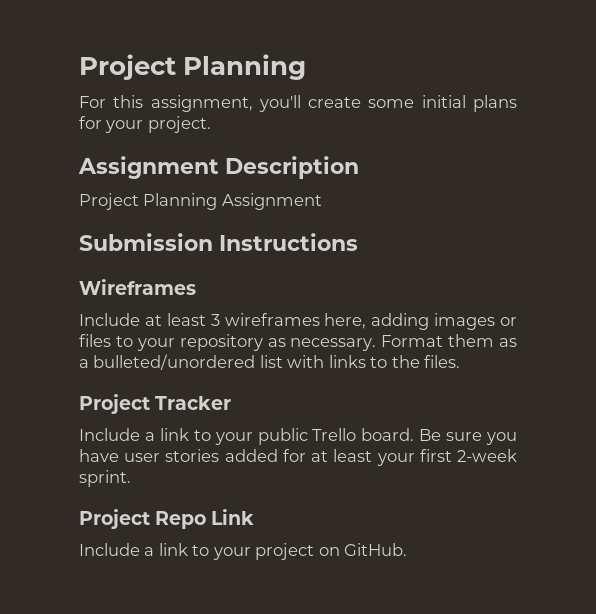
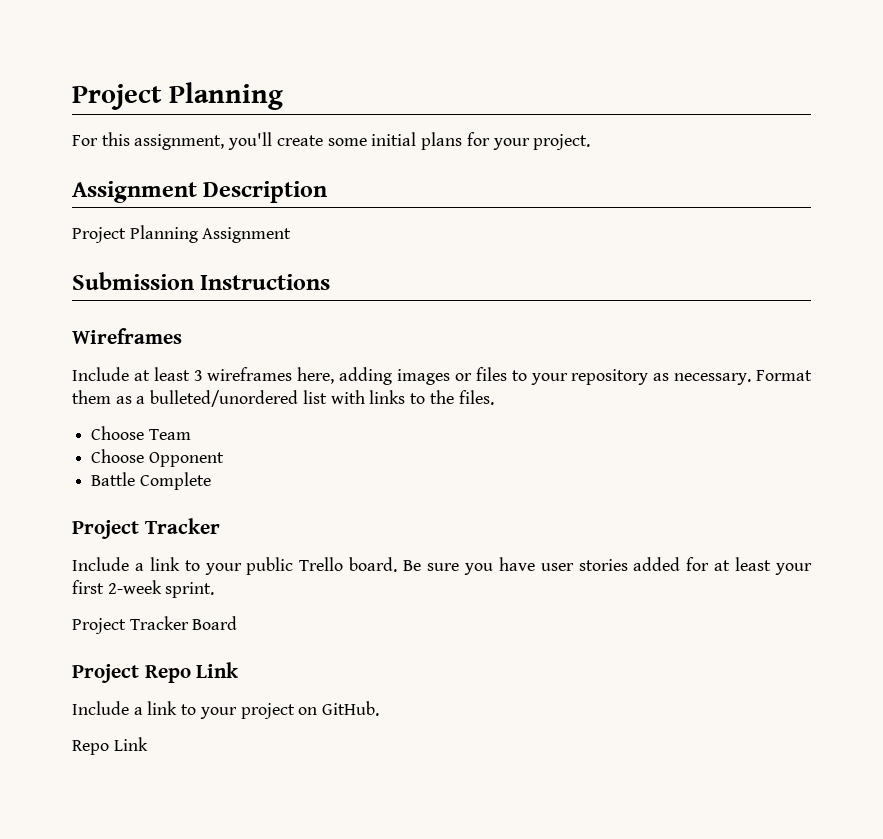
+ Choose Team
+ Choose Opponent
+ Battle Complete
+ Project Tracker Board
  Include a link to your project on GitHub.
+ Repo Link

